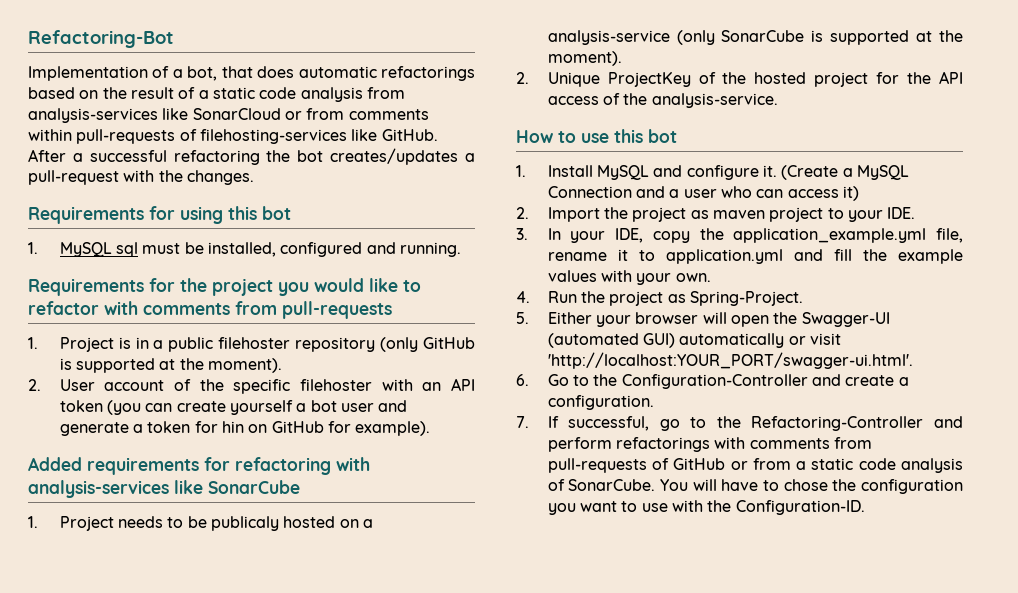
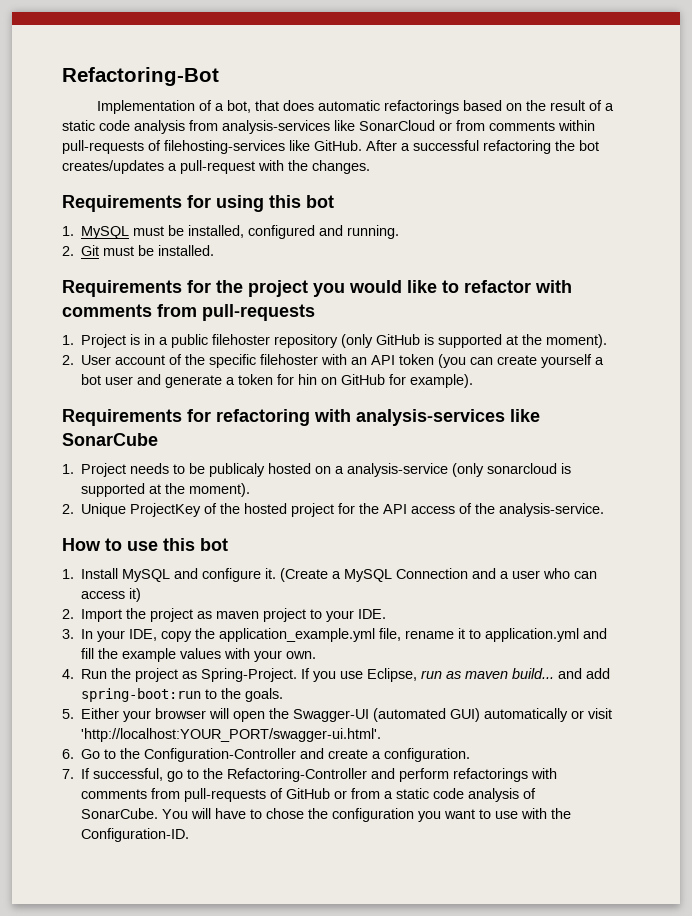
- 1. MySQL sql must be installed, configured and running.
+ 1. MySQL must be installed, configured and running.
+ 2. Git must be installed.
- Added requirements for refactoring with analysis-services like SonarCube
+ Requirements for refactoring with analysis-services like SonarCube
- 1. Project needs to be publicaly hosted on a analysis-service (only SonarCube is supported at the moment).
+ 1. Project needs to be publicaly hosted on a analysis-service (only sonarcloud is supported at the moment).
+ If you use Eclipse, run as maven build... and add spring-boot:run to the goals.

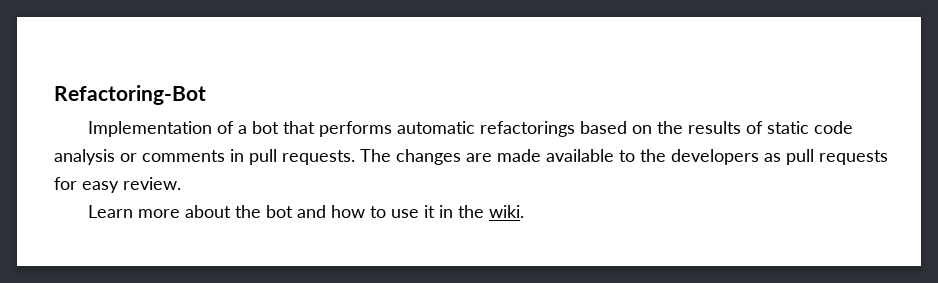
- Implementation of a bot, that does automatic refactorings based on the result of a static code analysis from analysis-services like SonarCloud or from comments within pull-requests of filehosting-services like GitHub. After a successful refactoring the bot creates/updates a pull-request with the changes.
- Requirements for using this bot
- 1. MySQL must be installed, configured and running.
- 2. Git must be installed.
- Requirements for the project you would like to refactor with comments from pull-requests
- 1. Project is in a public filehoster repository (only GitHub is supported at the moment).
- 2. User account of the specific filehoster with an API token (you can create yourself a bot user and generate a token for hin on GitHub for example).
- Requirements for refactoring with analysis-services like SonarCube
- 1. Project needs to be publicaly hosted on a analysis-service (only sonarcloud is supported at the moment).
- 2. Unique ProjectKey of the hosted project for the API access of the analysis-service.
- How to use this bot
- 1. Install MySQL and configure it. (Create a MySQL Connection and a user who can access it)
- 2. Import the project as maven project to your IDE.
- 3. In your IDE, copy the application_example.yml file, rename it to application.yml and fill the example values with your own.
- 4. Run the project as Spring-Project. If you use Eclipse, run as maven build... and add spring-boot:run to the goals.
- 5. Either your browser will open the Swagger-UI (automated GUI) automatically or visit 'http://localhost:YOUR_PORT/swagger-ui.html'.
- 6. Go to the Configuration-Controller and create a configuration.
- 7. If successful, go to the Refactoring-Controller and perform refactorings with comments from pull-requests of GitHub or from a static code analysis of SonarCube. You will have to chose the configuration you want to use with the Configuration-ID.
+ Implementation of a bot that performs automatic refactorings based on the results of static code analysis or comments in pull requests. The changes are made available to the developers as pull requests for easy review.
+ Learn more about the bot and how to use it in the wiki.

